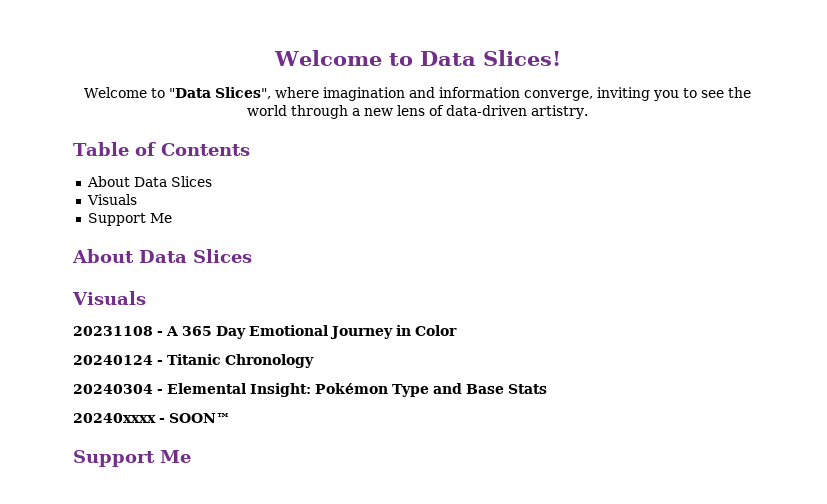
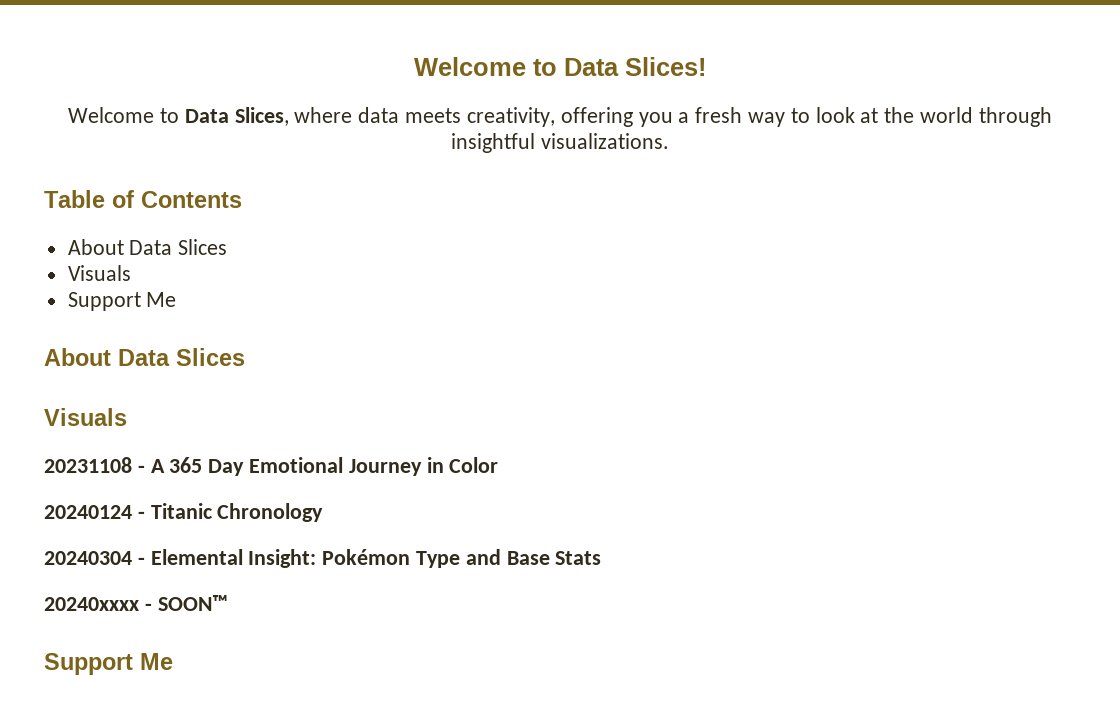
- Welcome to "Data Slices", where imagination and information converge, inviting you to see the world through a new lens of data-driven artistry.
+ Welcome to Data Slices, where data meets creativity, offering you a fresh way to look at the world through insightful visualizations.

